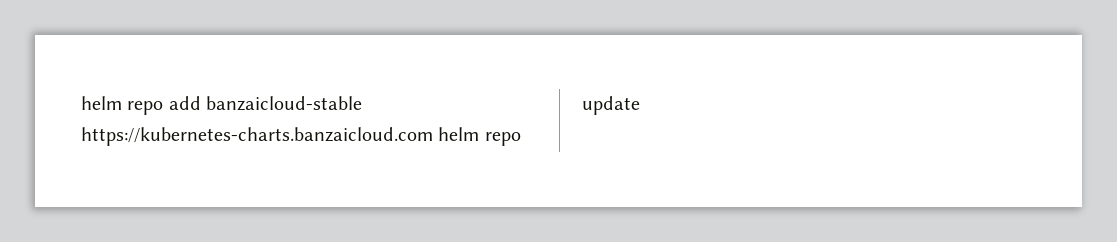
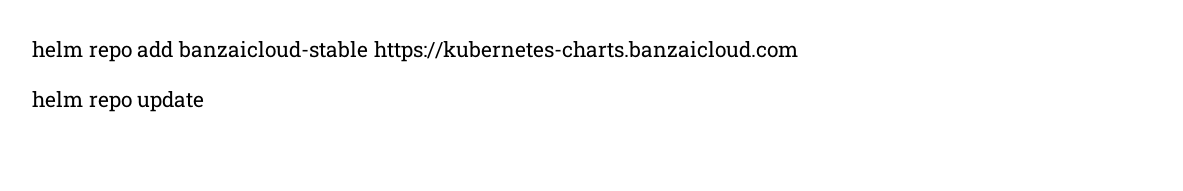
- helm repo add banzaicloud-stable https://kubernetes-charts.banzaicloud.com helm repo update
+ helm repo add banzaicloud-stable https://kubernetes-charts.banzaicloud.com
+ helm repo update

